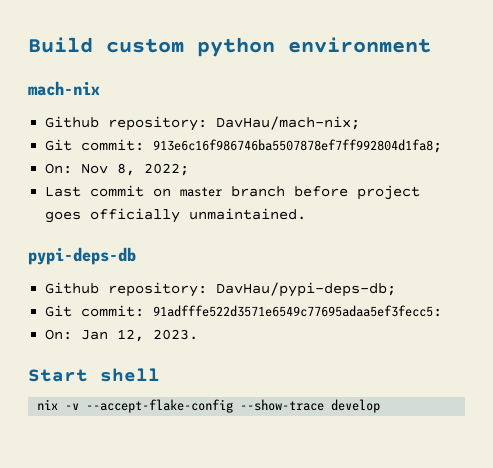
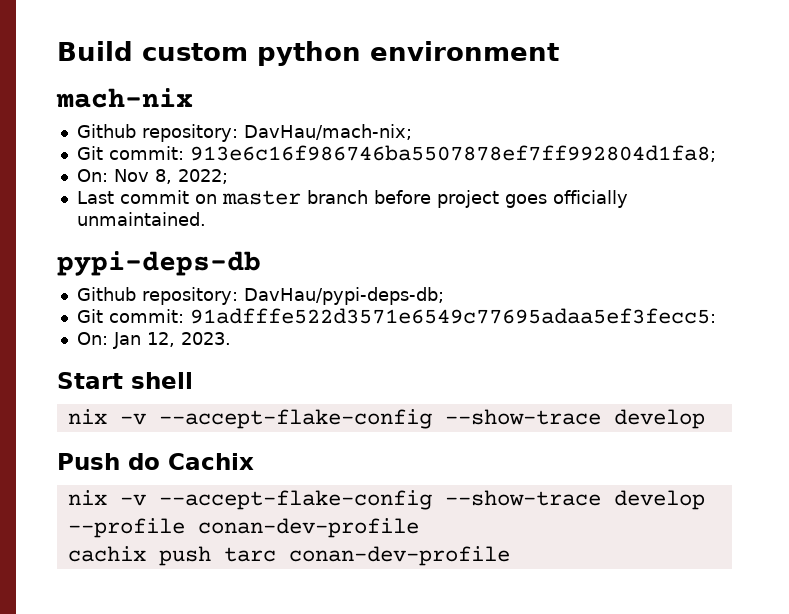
+ Push do Cachix
+ nix -v --accept-flake-config --show-trace develop --profile conan-dev-profile
+ cachix push tarc conan-dev-profile

